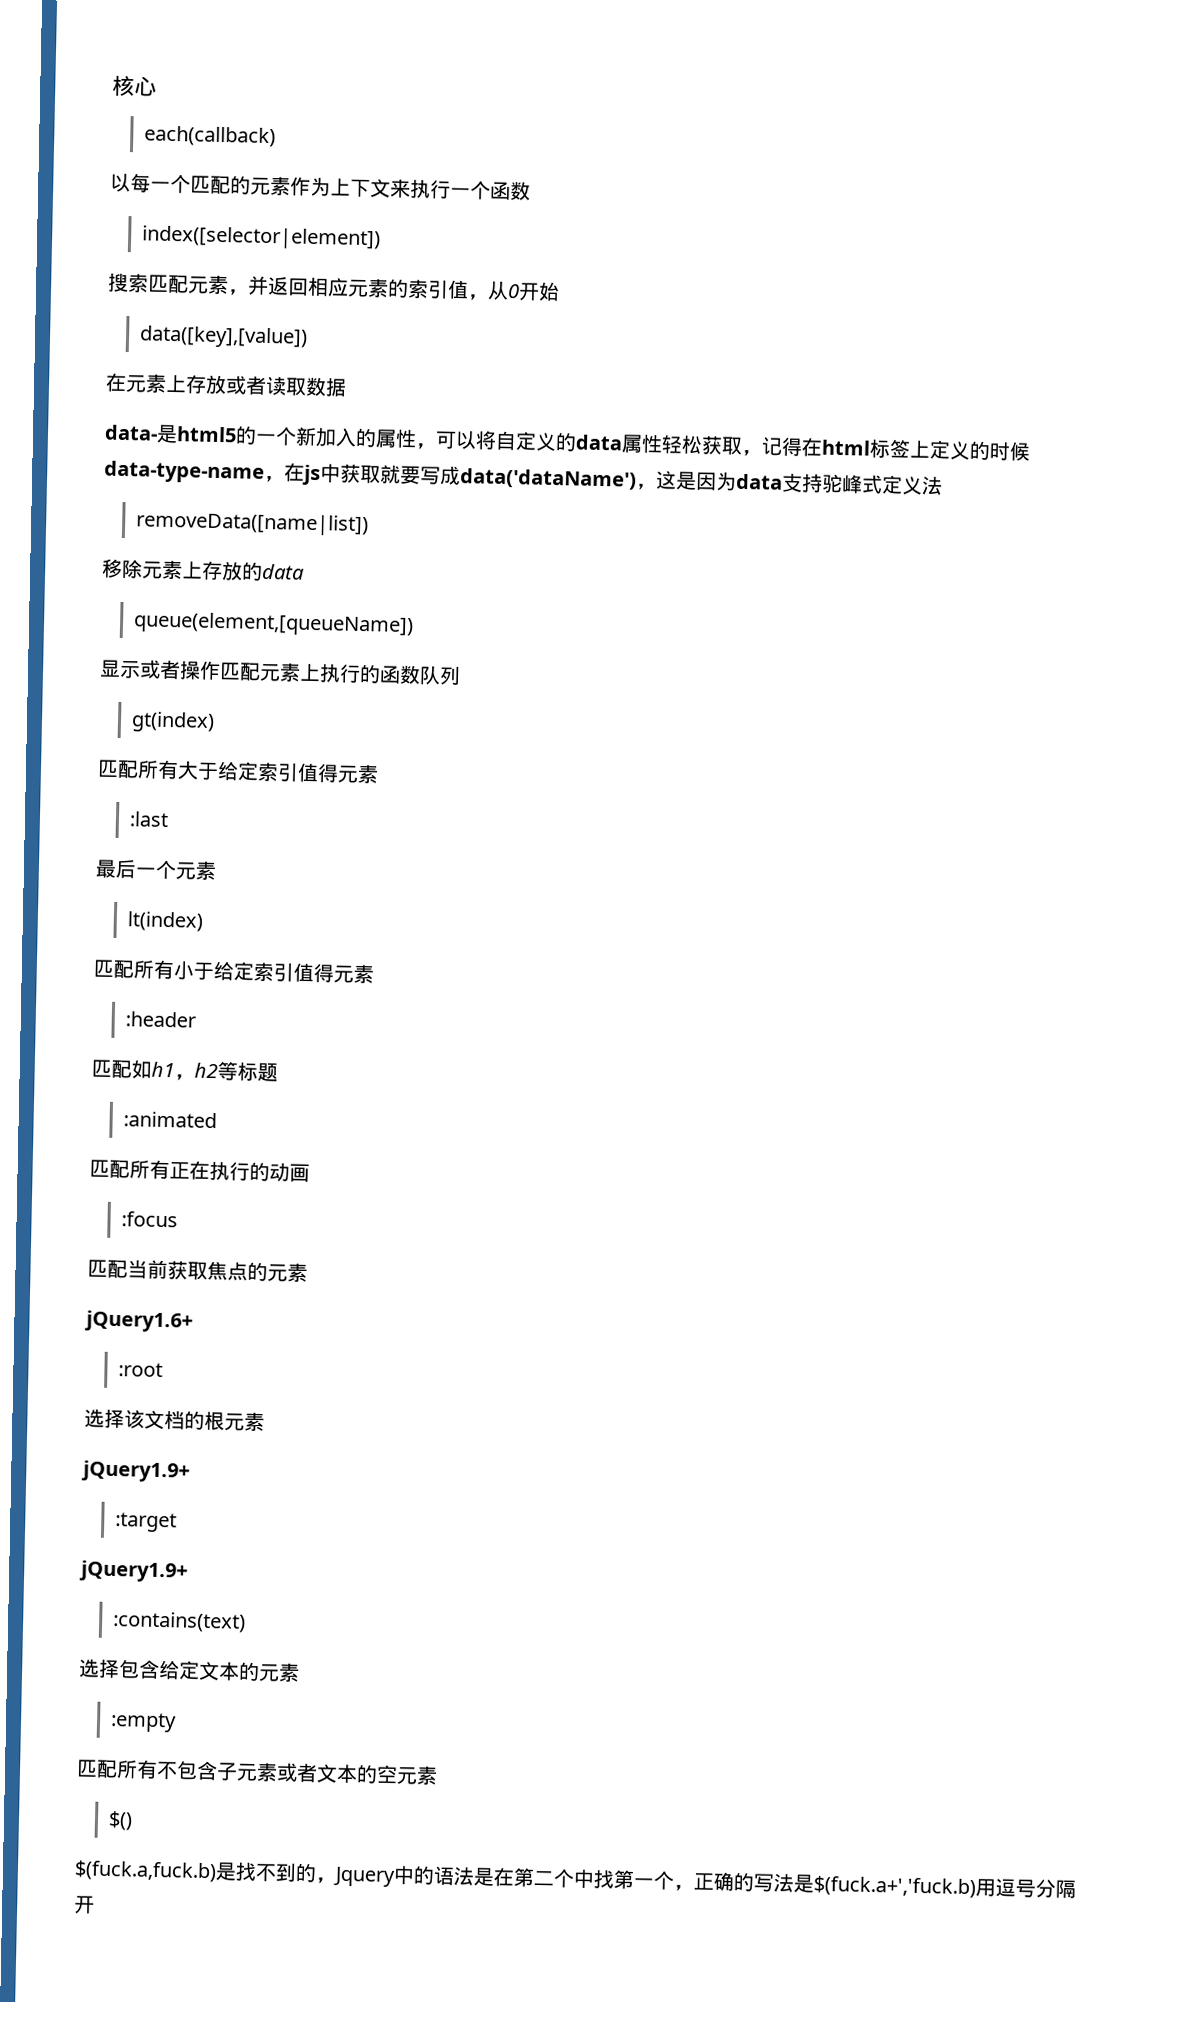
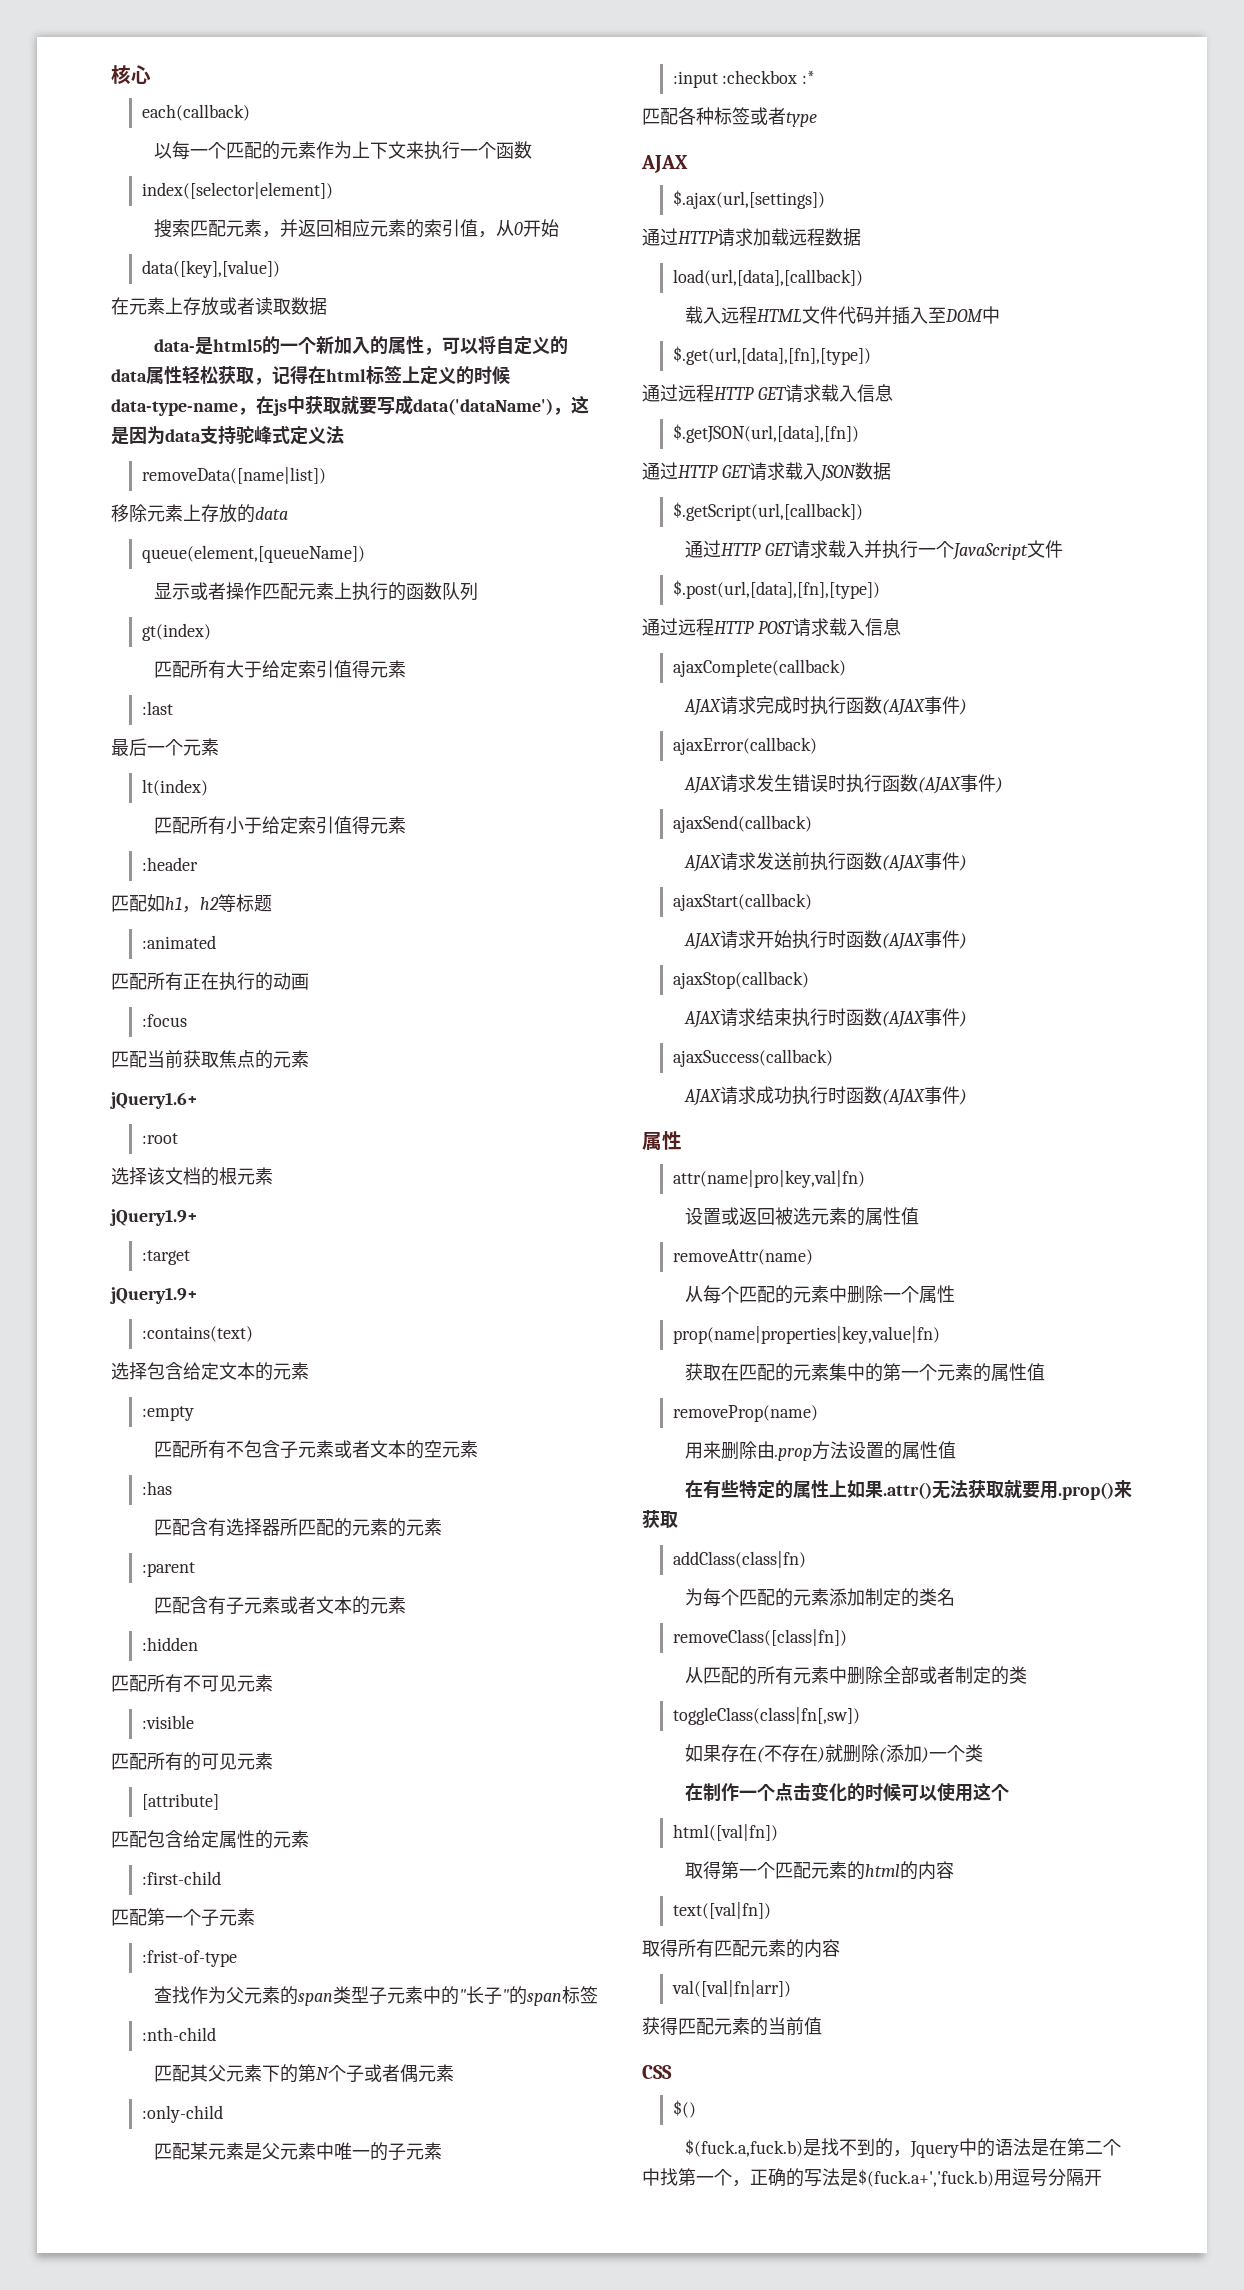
+ :has
+ 匹配含有选择器所匹配的元素的元素
+ :parent
+ 匹配含有子元素或者文本的元素
+ :hidden
+ 匹配所有不可见元素
+ :visible
+ 匹配所有的可见元素
+ [attribute]
+ 匹配包含给定属性的元素
+ :first-child
+ 匹配第一个子元素
+ :frist-of-type
+ 查找作为父元素的span类型子元素中的"长子"的span标签
+ :nth-child
+ 匹配其父元素下的第N个子或者偶元素
+ :only-child
+ 匹配某元素是父元素中唯一的子元素
+ :input :checkbox :*
+ 匹配各种标签或者type
+ AJAX
+ $.ajax(url,[settings])
+ 通过HTTP请求加载远程数据
+ load(url,[data],[callback])
+ 载入远程HTML文件代码并插入至DOM中
+ $.get(url,[data],[fn],[type])
+ 通过远程HTTP GET请求载入信息
+ $.getJSON(url,[data],[fn])
+ 通过HTTP GET请求载入JSON数据
+ $.getScript(url,[callback])
+ 通过HTTP GET请求载入并执行一个JavaScript文件
+ $.post(url,[data],[fn],[type])
+ 通过远程HTTP POST请求载入信息
+ ajaxComplete(callback)
+ AJAX请求完成时执行函数(AJAX事件)
+ ajaxError(callback)
+ AJAX请求发生错误时执行函数(AJAX事件)
+ ajaxSend(callback)
+ AJAX请求发送前执行函数(AJAX事件)
+ ajaxStart(callback)
+ AJAX请求开始执行时函数(AJAX事件)
+ ajaxStop(callback)
+ AJAX请求结束执行时函数(AJAX事件)
+ ajaxSuccess(callback)
+ AJAX请求成功执行时函数(AJAX事件)
+ 属性
+ attr(name|pro|key,val|fn)
+ 设置或返回被选元素的属性值
+ removeAttr(name)
+ 从每个匹配的元素中删除一个属性
+ prop(name|properties|key,value|fn)
+ 获取在匹配的元素集中的第一个元素的属性值
+ removeProp(name)
+ 用来删除由.prop方法设置的属性值
+ 在有些特定的属性上如果.attr()无法获取就要用.prop()来获取
+ addClass(class|fn)
+ 为每个匹配的元素添加制定的类名
+ removeClass([class|fn])
+ 从匹配的所有元素中删除全部或者制定的类
+ toggleClass(class|fn[,sw])
+ 如果存在(不存在)就删除(添加)一个类
+ 在制作一个点击变化的时候可以使用这个
+ html([val|fn])
+ 取得第一个匹配元素的html的内容
+ text([val|fn])
+ 取得所有匹配元素的内容
+ val([val|fn|arr])
+ 获得匹配元素的当前值
+ CSS

